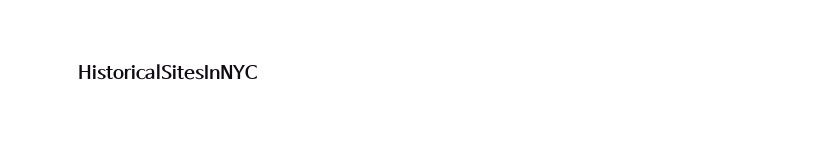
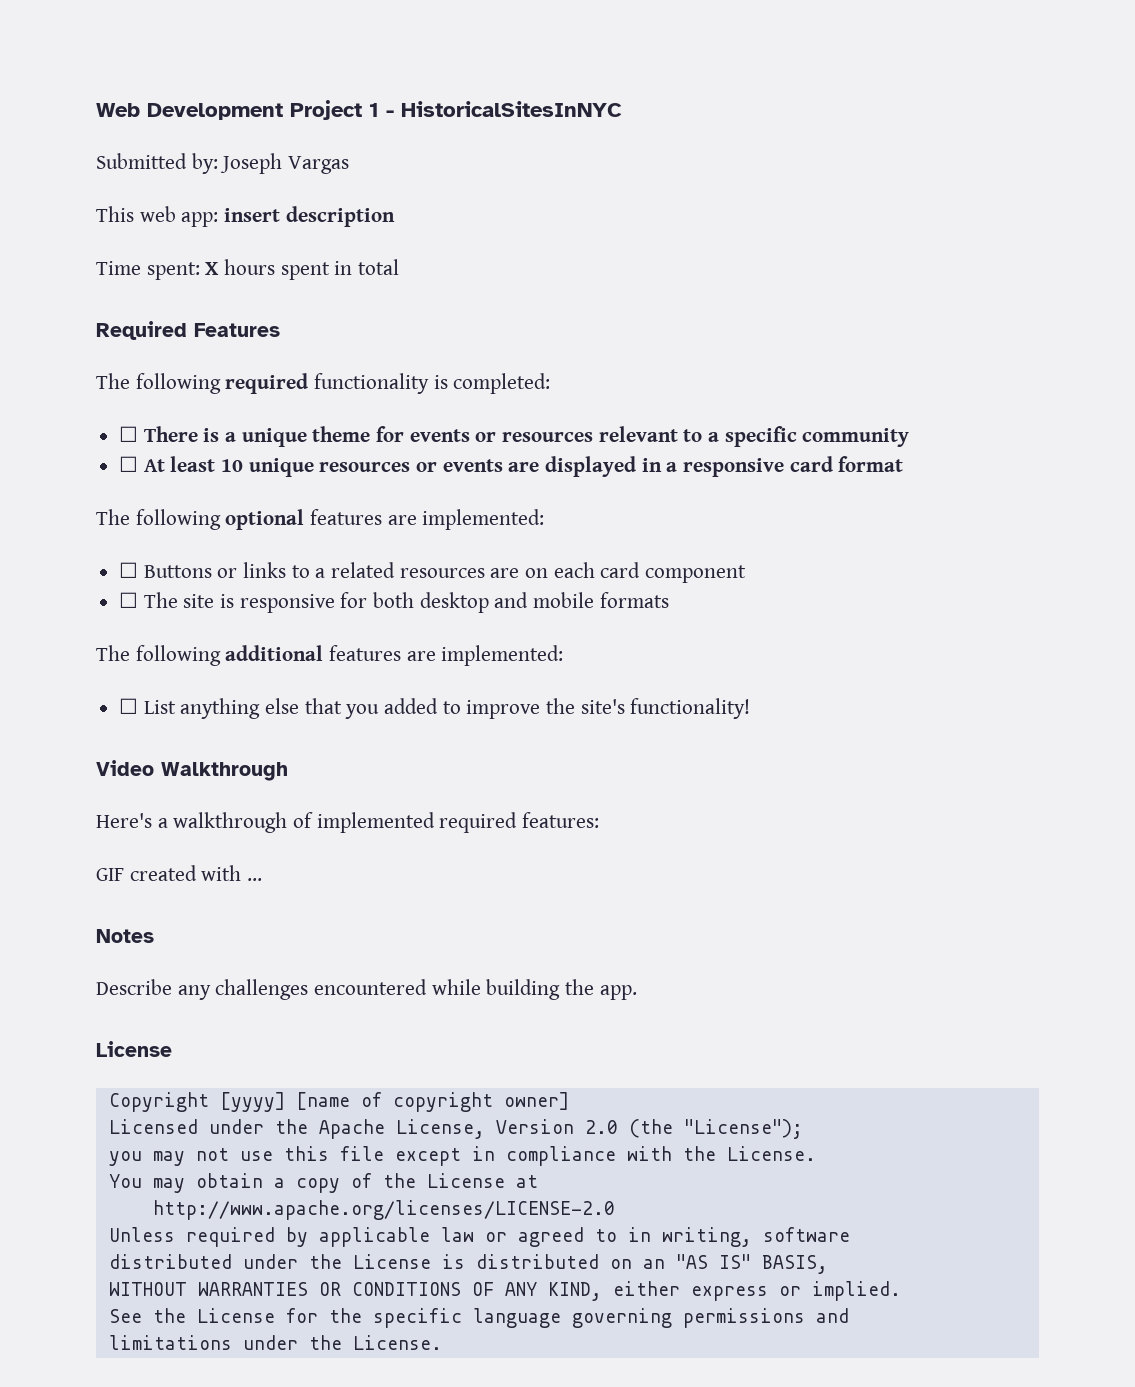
- HistoricalSitesInNYC
+ Web Development Project 1 - HistoricalSitesInNYC
+ Submitted by: Joseph Vargas
+ This web app: insert description
+ Time spent: X hours spent in total
+ Required Features
+ The following required functionality is completed:
+ ☐ There is a unique theme for events or resources relevant to a specific community
+ ☐ At least 10 unique resources or events are displayed in a responsive card format
+ The following optional features are implemented:
+ ☐ Buttons or links to a related resources are on each card component
+ ☐ The site is responsive for both desktop and mobile formats
+ The following additional features are implemented:
+ ☐ List anything else that you added to improve the site's functionality!
+ Video Walkthrough
+ Here's a walkthrough of implemented required features:
+ GIF created with ...
+ Notes
+ Describe any challenges encountered while building the app.
+ License
+ Copyright [yyyy] [name of copyright owner]
+ Licensed under the Apache License, Version 2.0 (the "License");
+ you may not use this file except in compliance with the License.
+ You may obtain a copy of the License at
+ http://www.apache.org/licenses/LICENSE-2.0
+ Unless required by applicable law or agreed to in writing, software
+ distributed under the License is distributed on an "AS IS" BASIS,
+ WITHOUT WARRANTIES OR CONDITIONS OF ANY KIND, either express or implied.
+ See the License for the specific language governing permissions and
+ limitations under the License.

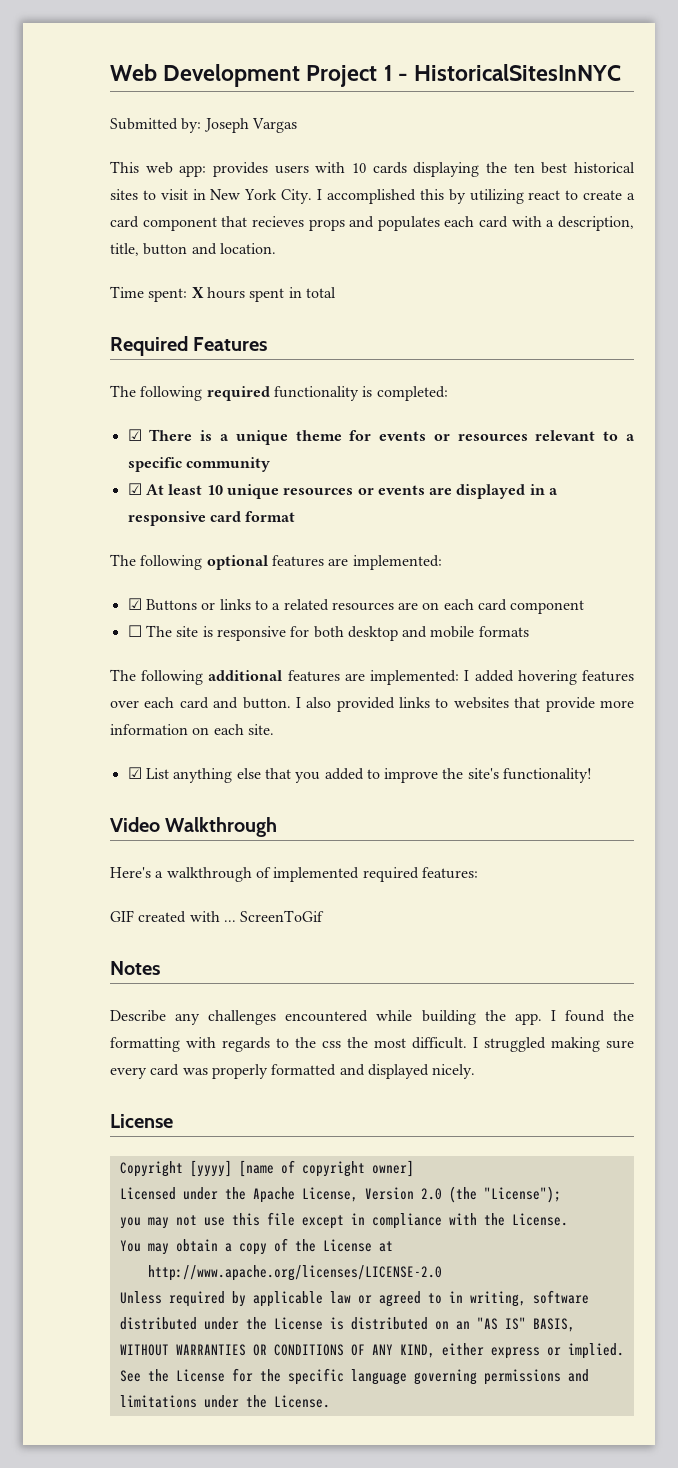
- This web app: insert description
+ This web app: provides users with 10 cards displaying the ten best historical sites to visit in New York City. I accomplished this by utilizing react to create a card component that recieves props and populates each card with a description, title, button and location.
- ☐ There is a unique theme for events or resources relevant to a specific community
+ ☑ There is a unique theme for events or resources relevant to a specific community
- ☐ At least 10 unique resources or events are displayed in a responsive card format
+ ☑ At least 10 unique resources or events are displayed in a responsive card format
- ☐ Buttons or links to a related resources are on each card component
+ ☑ Buttons or links to a related resources are on each card component
- The following additional features are implemented:
- ☐ List anything else that you added to improve the site's functionality!
+ The following additional features are implemented: I added hovering features over each card and button. I also provided links to websites that provide more information on each site.
+ ☑ List anything else that you added to improve the site's functionality!
+ ScreenToGif
+ I found the formatting with regards to the css the most difficult. I struggled making sure every card was properly formatted and displayed nicely.

